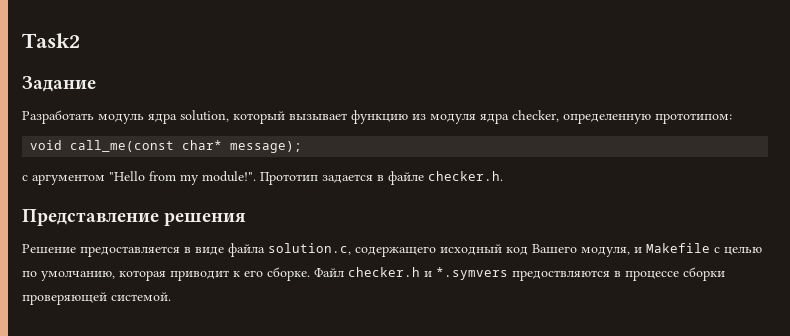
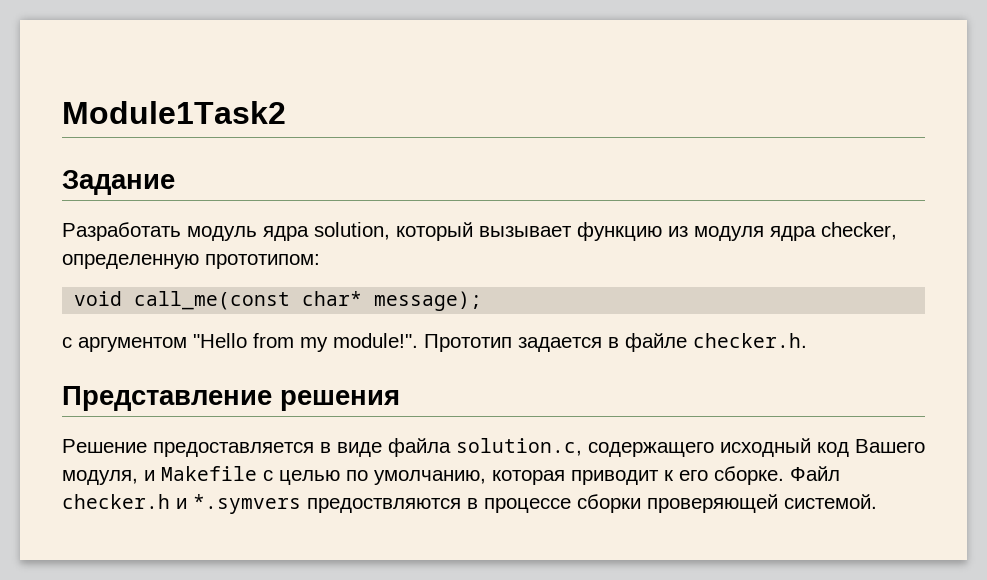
- Task2
+ Module1Task2

